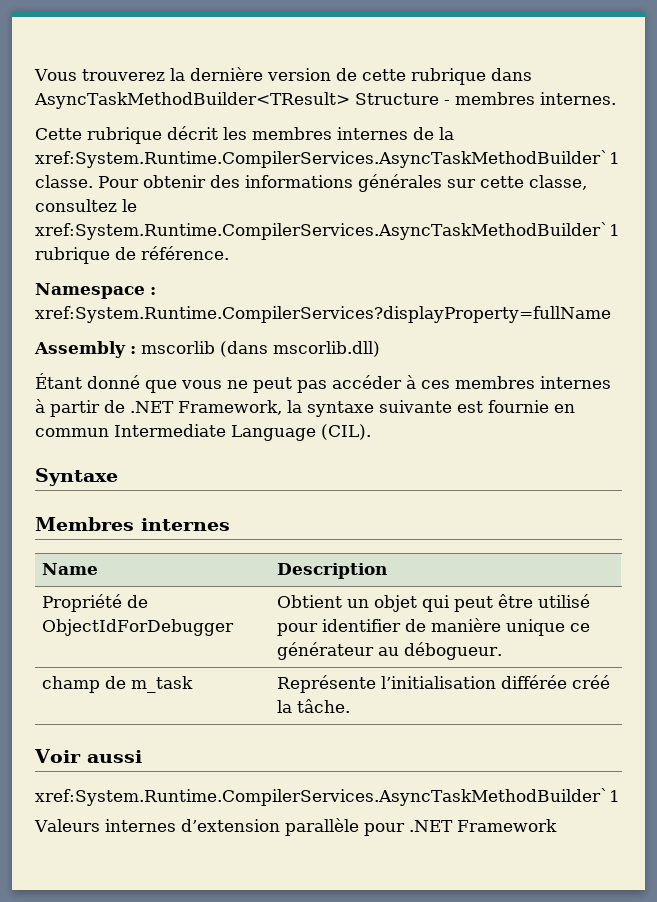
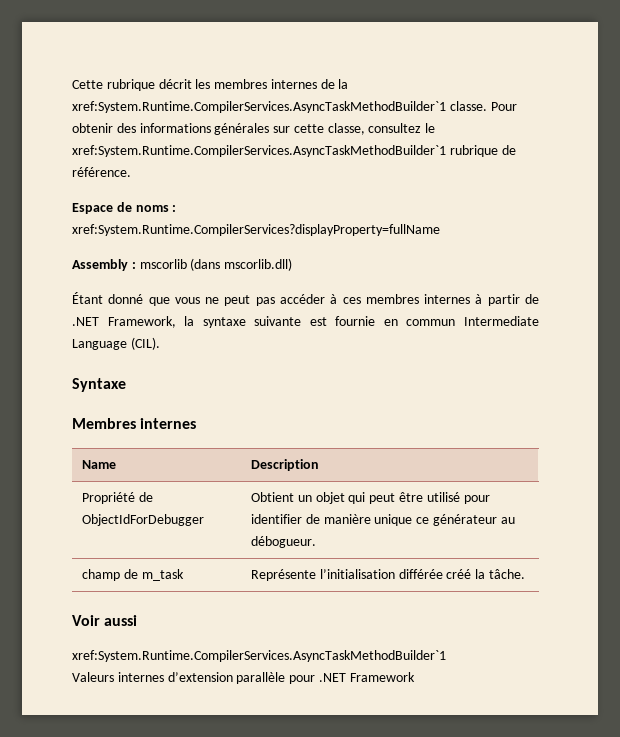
- Vous trouverez la dernière version de cette rubrique dans AsyncTaskMethodBuilder<TResult> Structure - membres internes.
- Namespace : xref:System.Runtime.CompilerServices?displayProperty=fullName
+ Espace de noms : xref:System.Runtime.CompilerServices?displayProperty=fullName

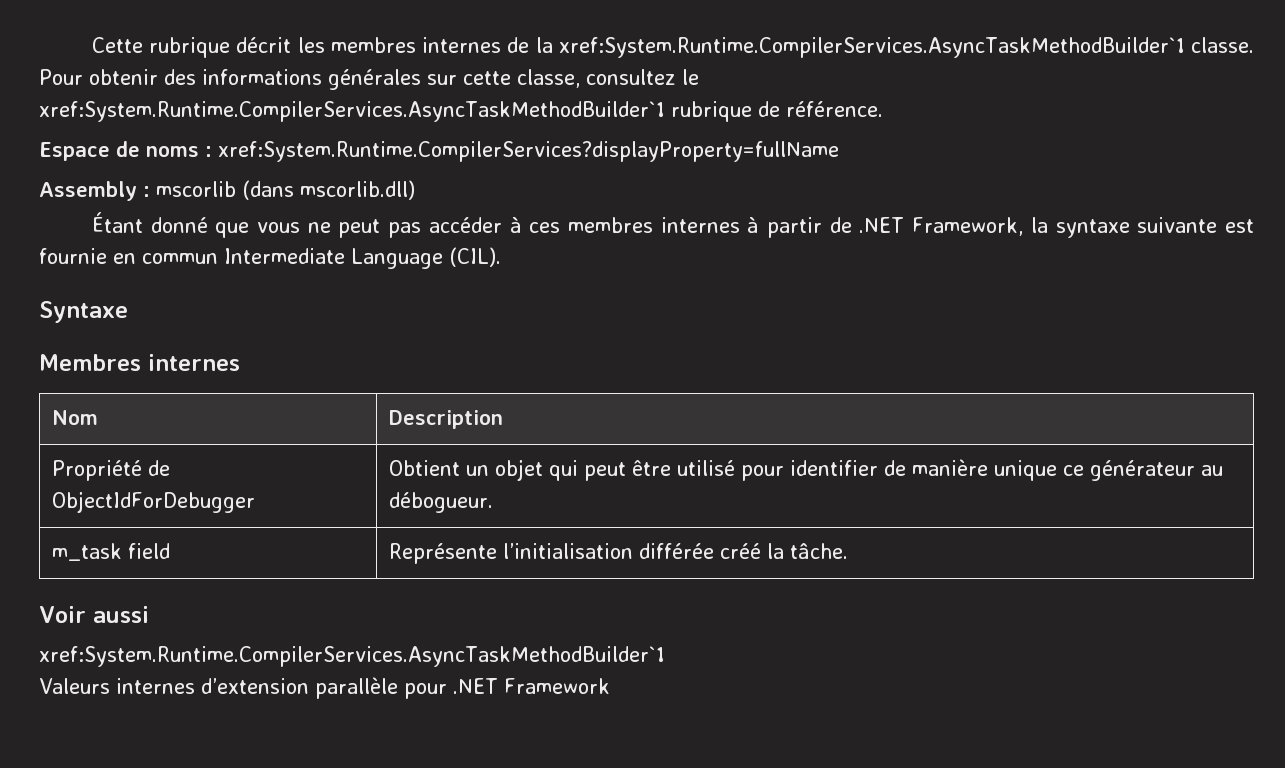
- Name | Description
+ Nom | Description
- champ de m_task | Représente l’initialisation différée créé la tâche.
+ m_task field | Représente l’initialisation différée créé la tâche.

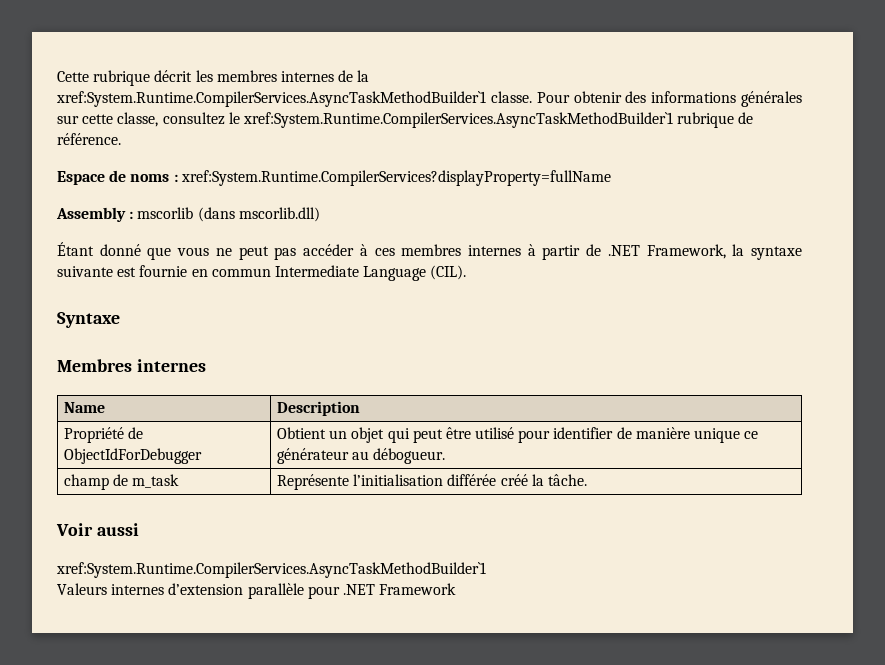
- Nom | Description
+ Name | Description
- m_task field | Représente l’initialisation différée créé la tâche.
+ champ de m_task | Représente l’initialisation différée créé la tâche.

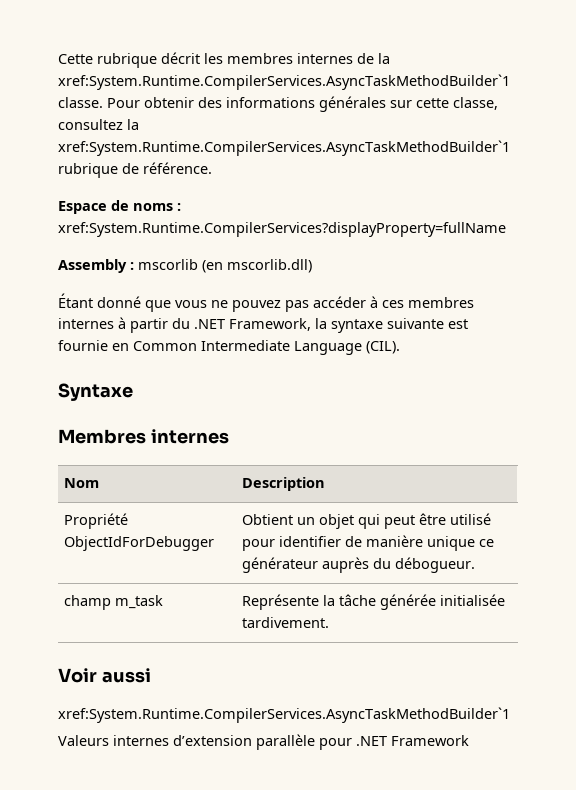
- Pour obtenir des informations générales sur cette classe, consultez le xref:System.Runtime.CompilerServices.AsyncTaskMethodBuilder`1 rubrique de référence.
+ Pour obtenir des informations générales sur cette classe, consultez la xref:System.Runtime.CompilerServices.AsyncTaskMethodBuilder`1 rubrique de référence.
- Assembly : mscorlib (dans mscorlib.dll)
+ Assembly : mscorlib (en mscorlib.dll)
- Étant donné que vous ne peut pas accéder à ces membres internes à partir de .NET Framework, la syntaxe suivante est fournie en commun Intermediate Language (CIL).
+ Étant donné que vous ne pouvez pas accéder à ces membres internes à partir du .NET Framework, la syntaxe suivante est fournie en Common Intermediate Language (CIL).
- Name | Description
+ Nom | Description
- Propriété de ObjectIdForDebugger | Obtient un objet qui peut être utilisé pour identifier de manière unique ce générateur au débogueur.
+ Propriété ObjectIdForDebugger | Obtient un objet qui peut être utilisé pour identifier de manière unique ce générateur auprès du débogueur.
- champ de m_task | Représente l’initialisation différée créé la tâche.
+ champ m_task | Représente la tâche générée initialisée tardivement.

